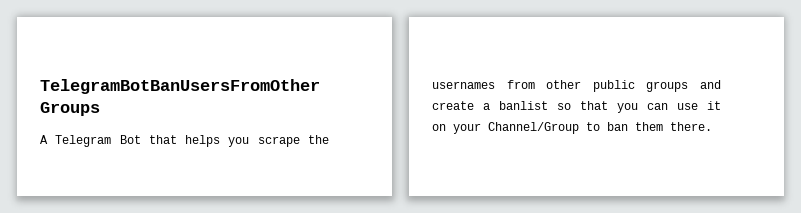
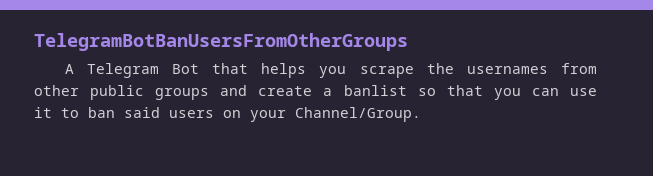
- A Telegram Bot that helps you scrape the usernames from other public groups and create a banlist so that you can use it on your Channel/Group to ban them there.
+ A Telegram Bot that helps you scrape the usernames from other public groups and create a banlist so that you can use it to ban said users on your Channel/Group.

